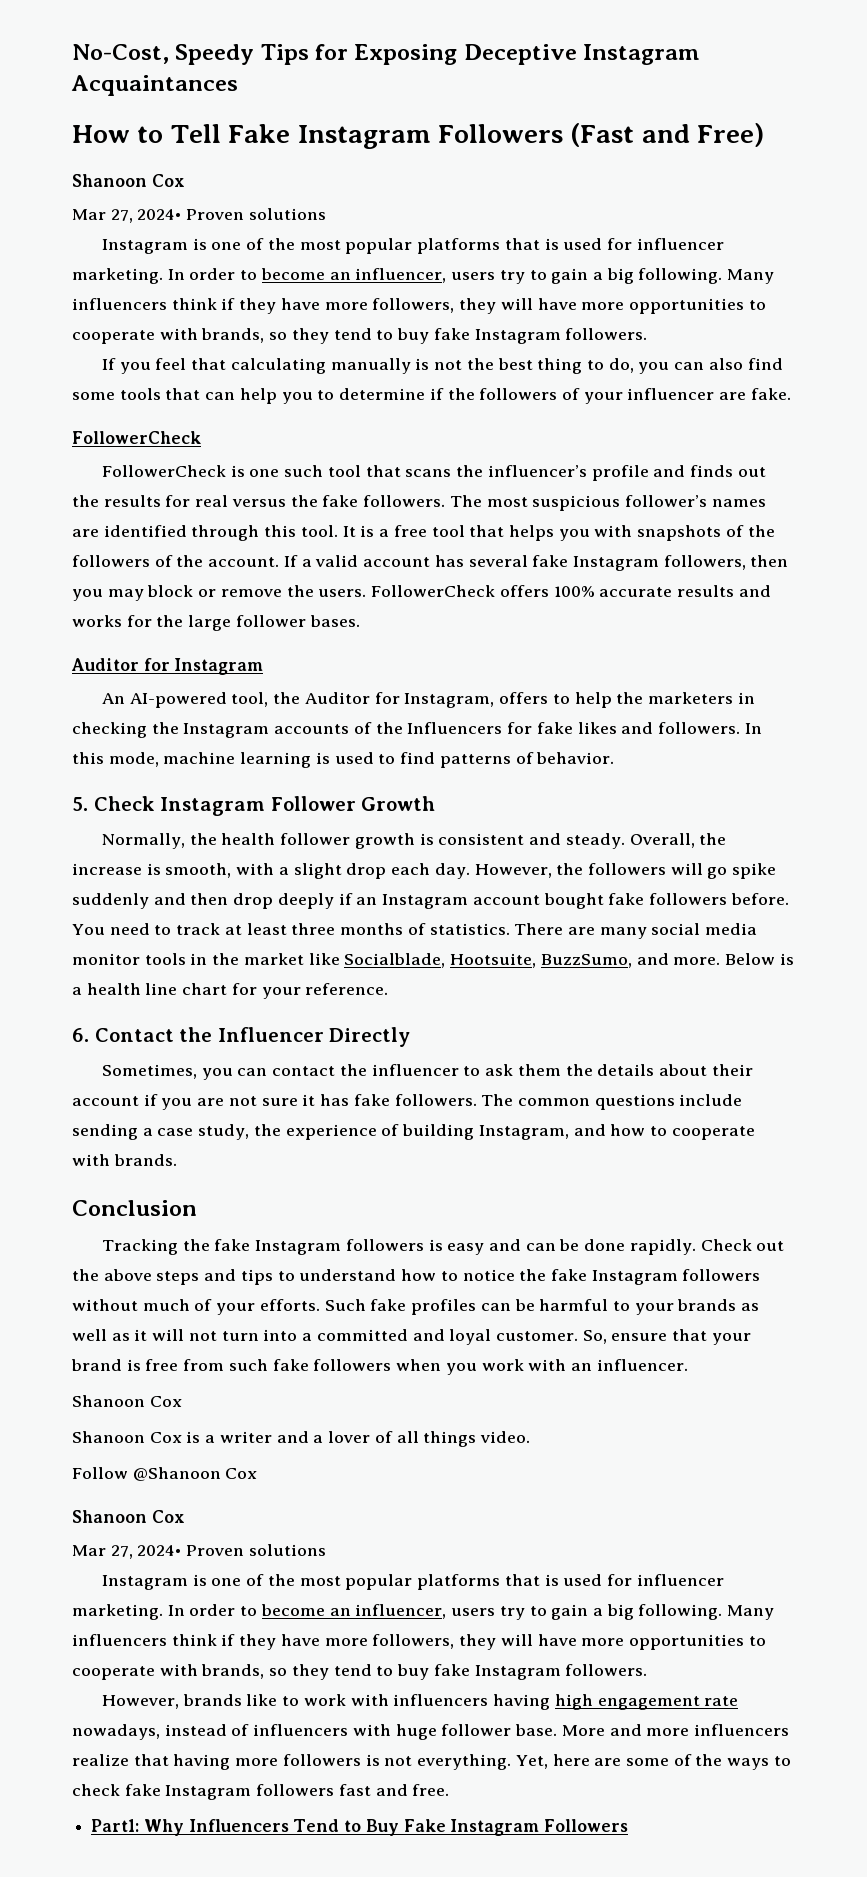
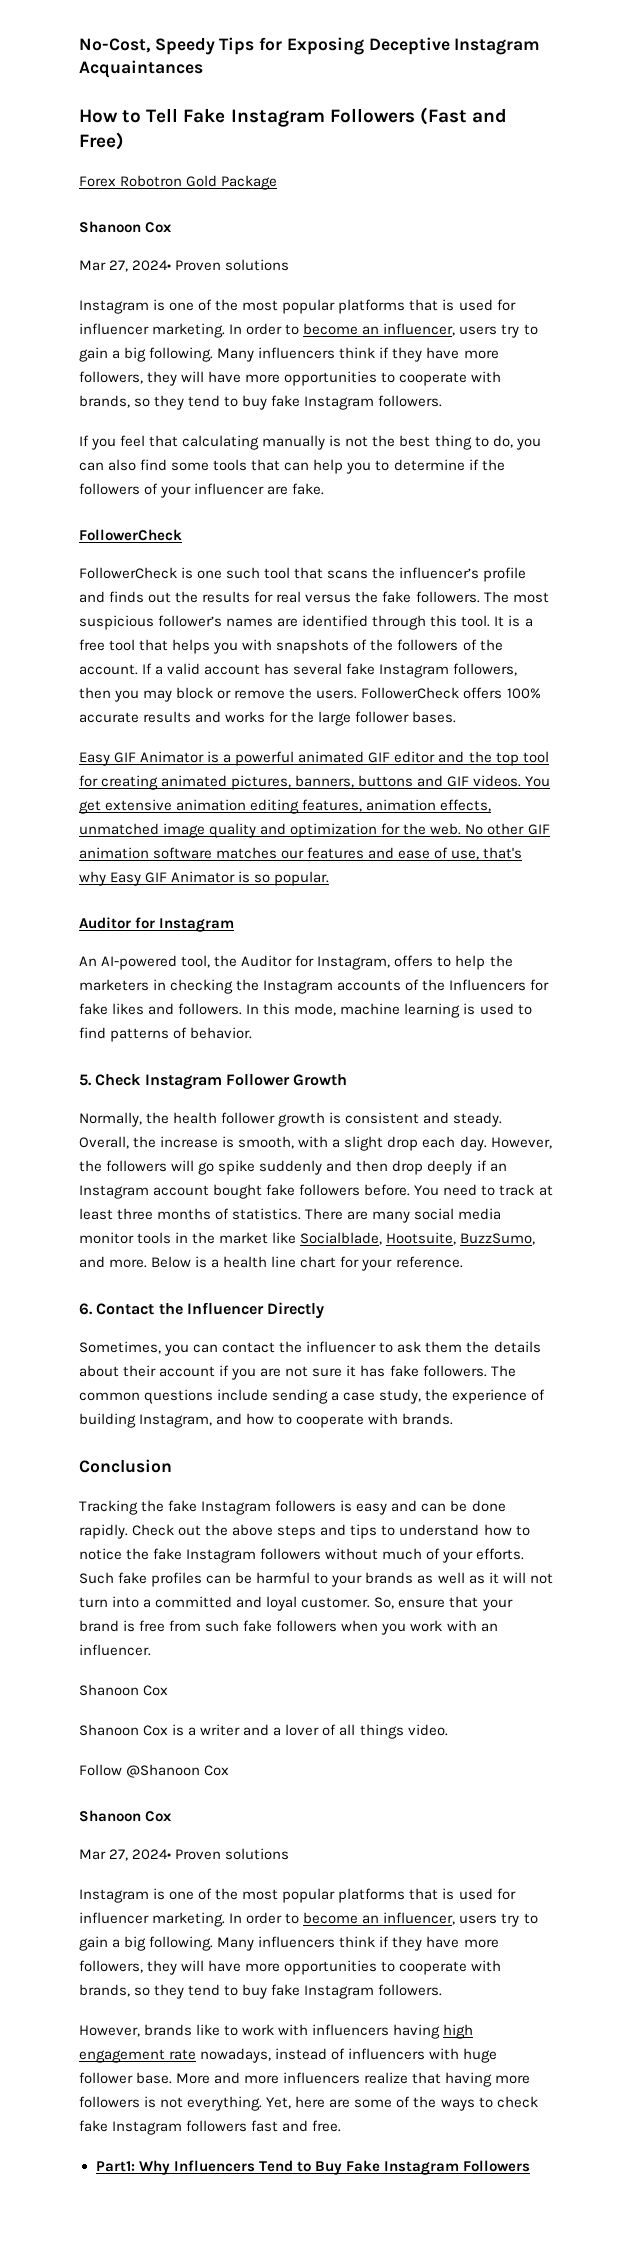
+ Forex Robotron Gold Package
+ Easy GIF Animator is a powerful animated GIF editor and the top tool for creating animated pictures, banners, buttons and GIF videos. You get extensive animation editing features, animation effects, unmatched image quality and optimization for the web. No other GIF animation software matches our features and ease of use, that's why Easy GIF Animator is so popular.

